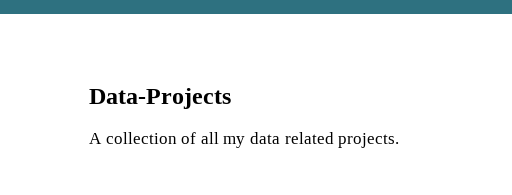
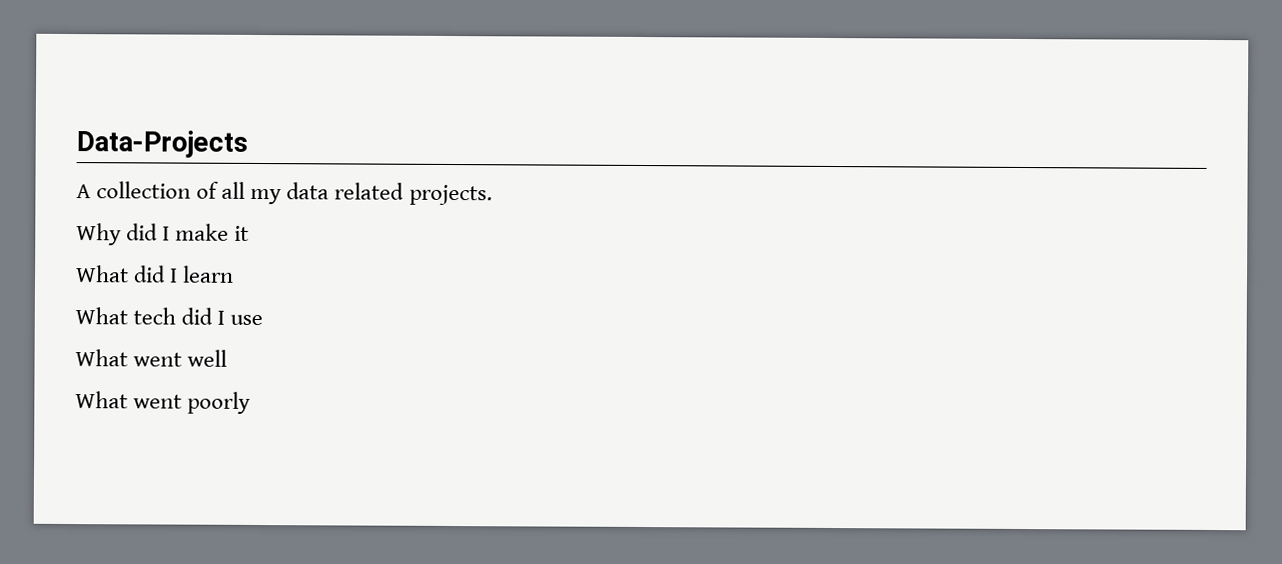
+ Why did I make it
+ What did I learn
+ What tech did I use
+ What went well
+ What went poorly

